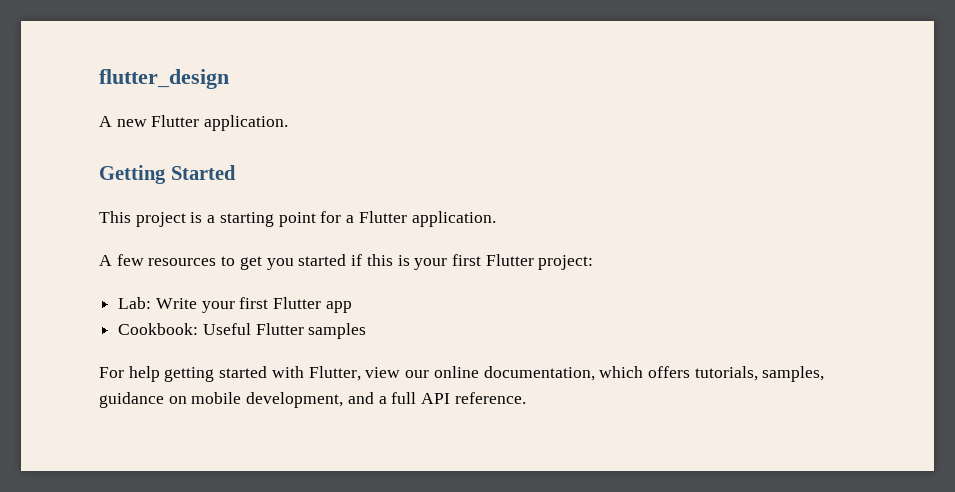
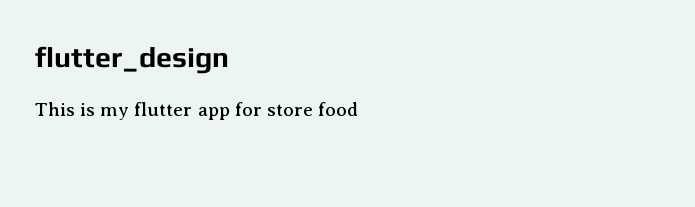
- A new Flutter application.
- Getting Started
- This project is a starting point for a Flutter application.
- A few resources to get you started if this is your first Flutter project:
- Lab: Write your first Flutter app
- Cookbook: Useful Flutter samples
- For help getting started with Flutter, view our online documentation, which offers tutorials, samples, guidance on mobile development, and a full API reference.
+ This is my flutter app for store food

